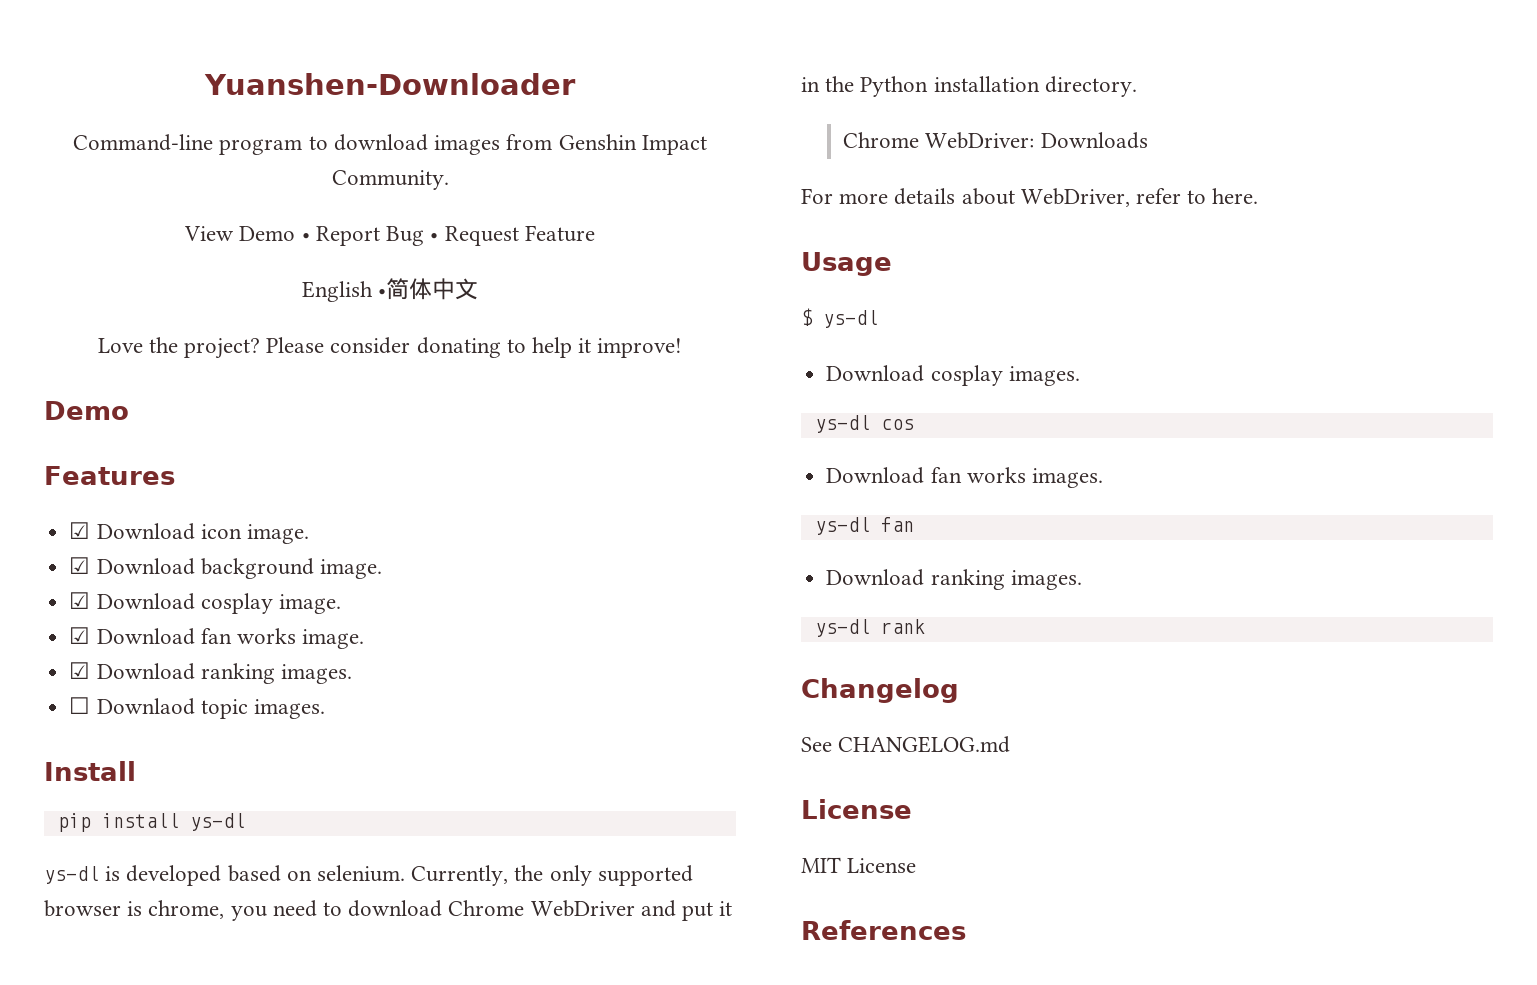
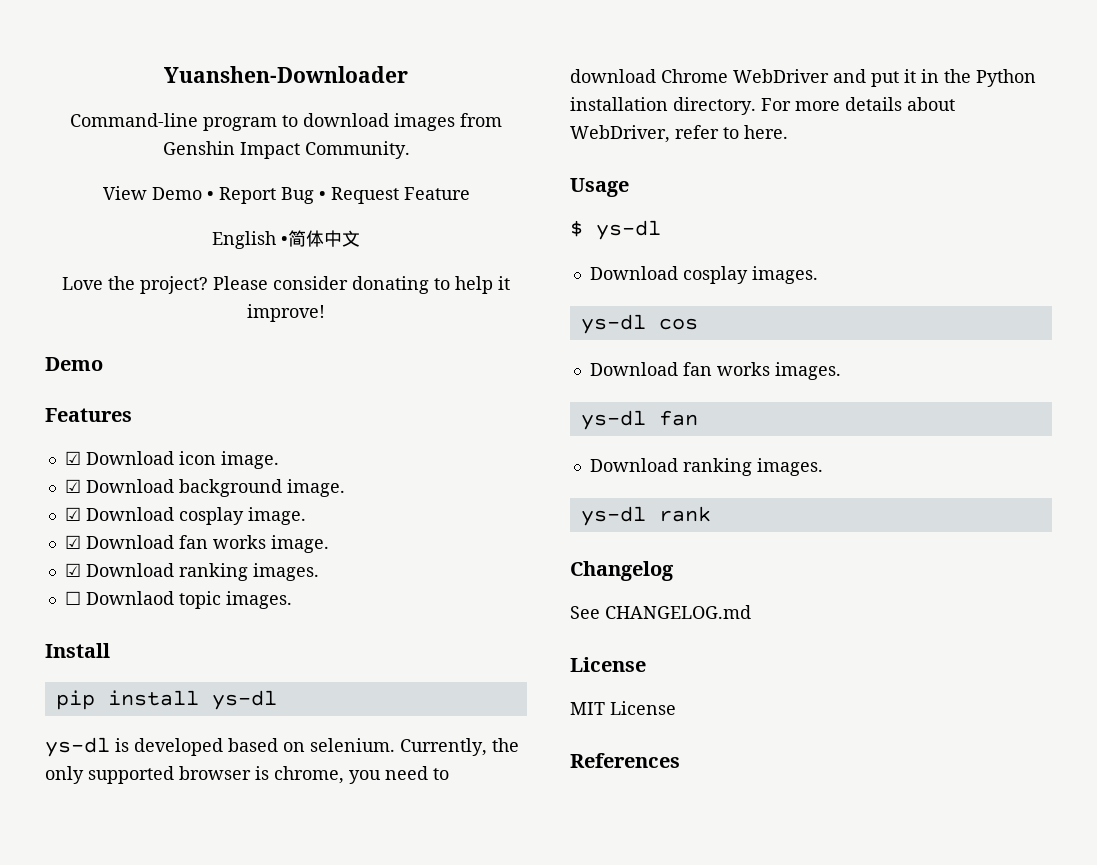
- Currently, the only supported browser is chrome, you need to download Chrome WebDriver and put it in the Python installation directory.
- Chrome WebDriver: Downloads
- For more details about WebDriver, refer to here.
+ Currently, the only supported browser is chrome, you need to download Chrome WebDriver and put it in the Python installation directory. For more details about WebDriver, refer to here.

